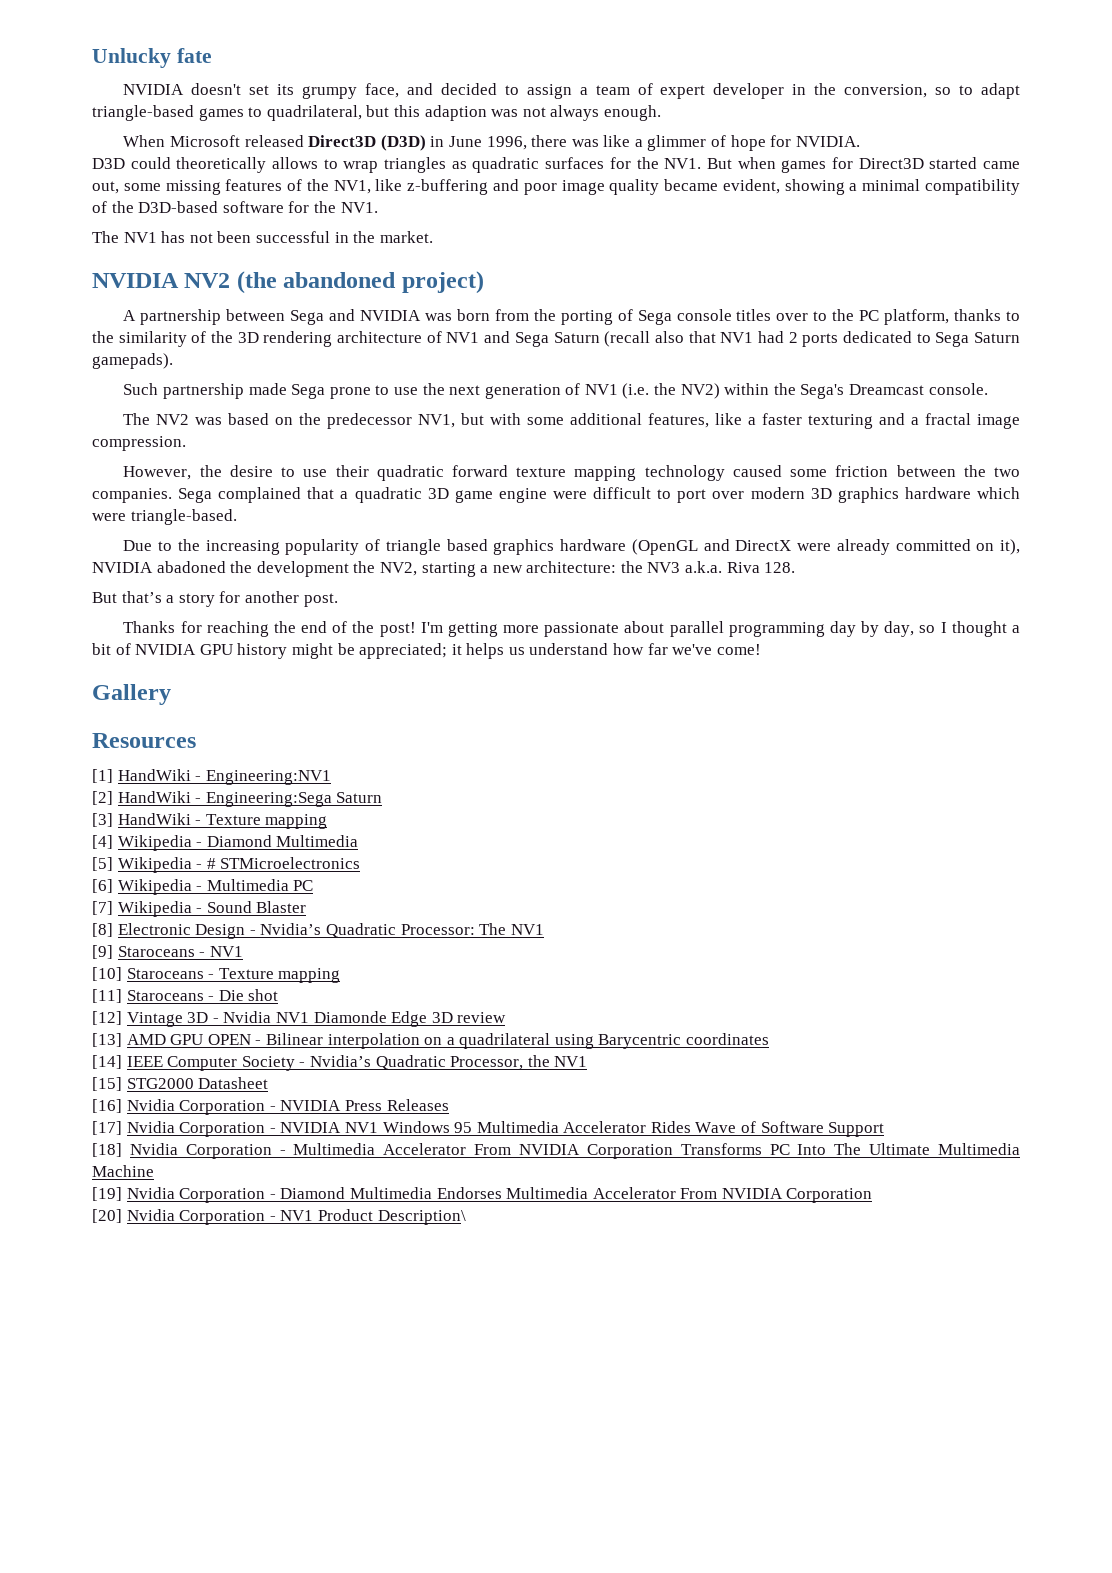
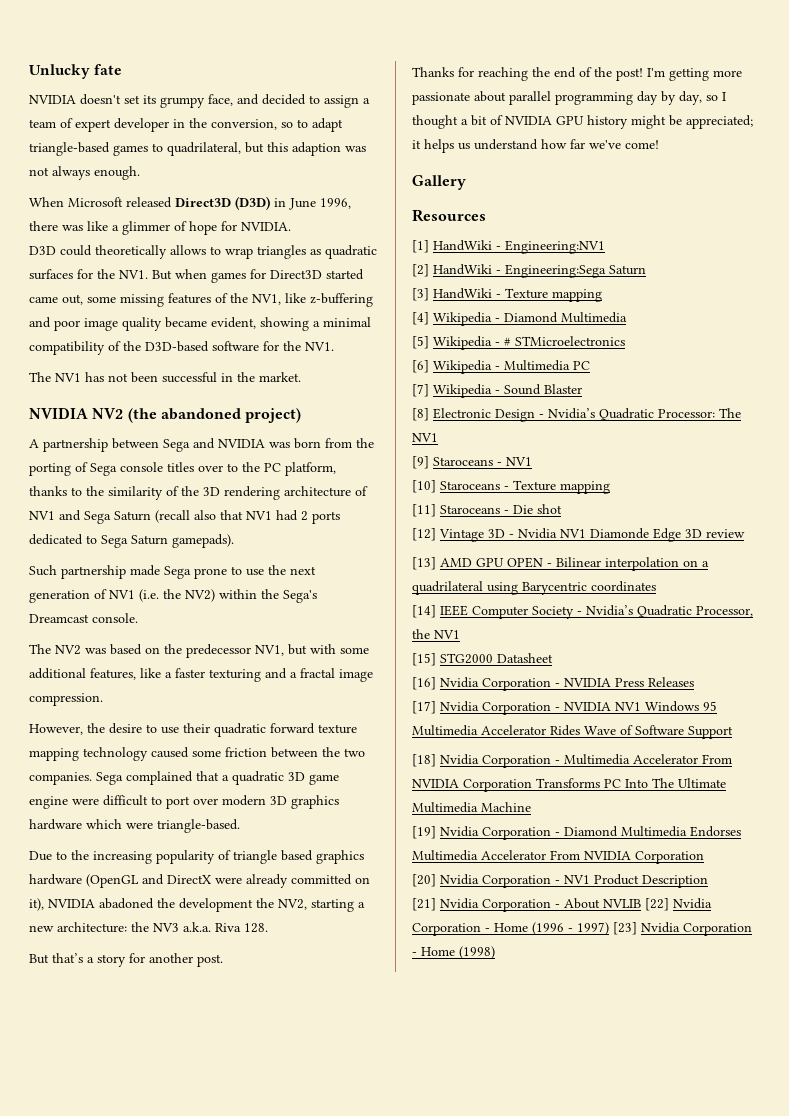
- [20] Nvidia Corporation - NV1 Product Description\
+ [20] Nvidia Corporation - NV1 Product Description
+ [21] Nvidia Corporation - About NVLIB [22] Nvidia Corporation - Home (1996 - 1997) [23] Nvidia Corporation - Home (1998)

